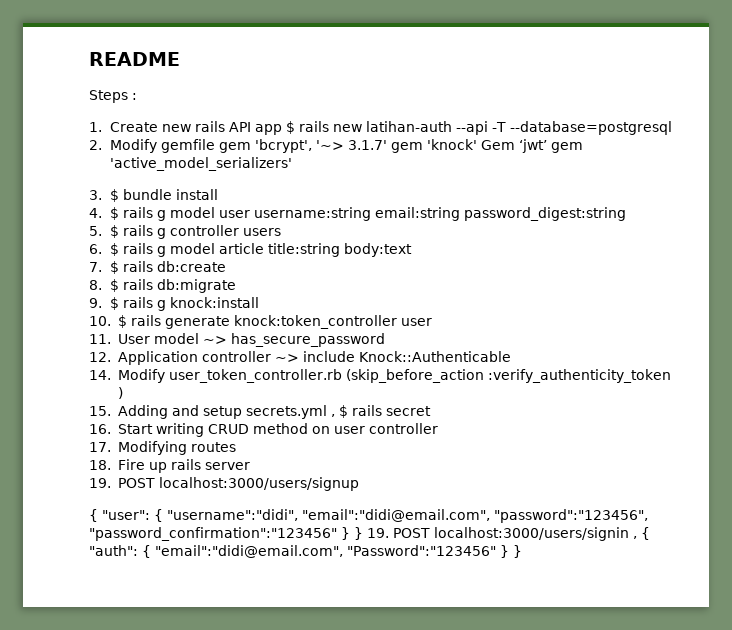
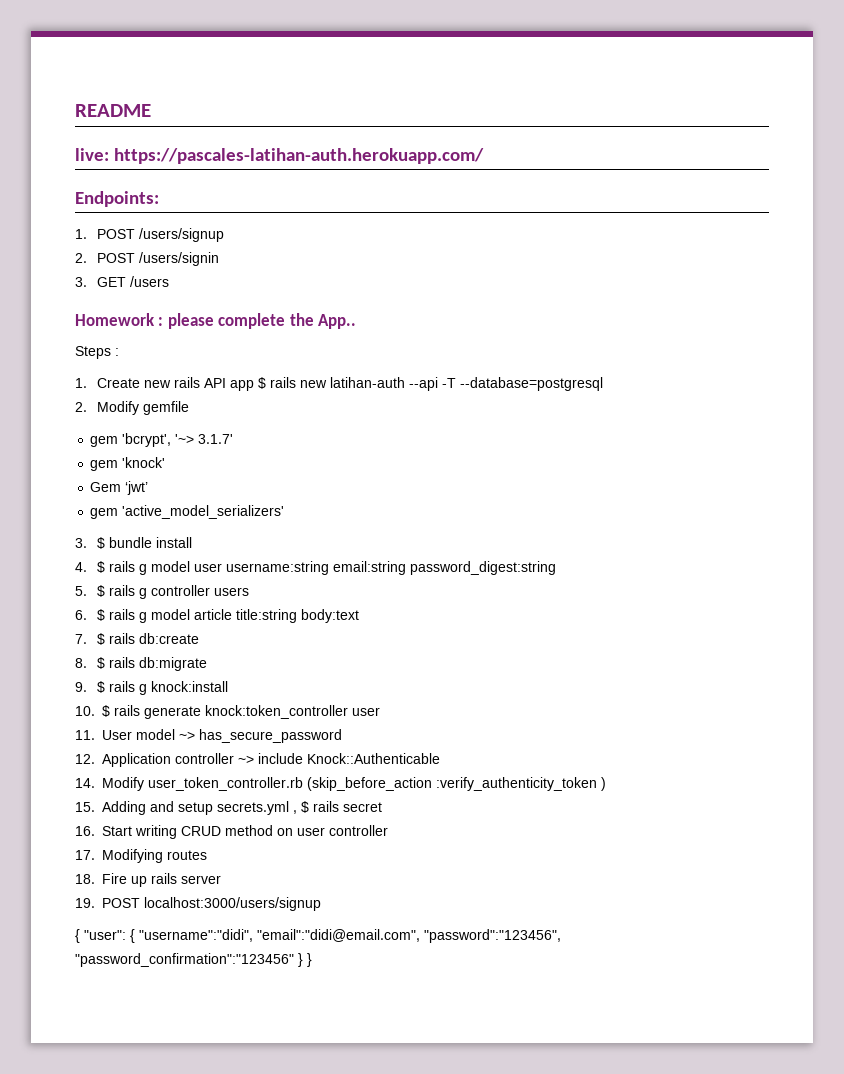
+ live: https://pascales-latihan-auth.herokuapp.com/
+ Endpoints:
+ 1. POST /users/signup
+ 2. POST /users/signin
+ 3. GET /users
+ Homework : please complete the App..
- 2. Modify gemfile gem 'bcrypt', '~> 3.1.7' gem 'knock' Gem ‘jwt’ gem 'active_model_serializers'
+ 2. Modify gemfile
+ gem 'bcrypt', '~> 3.1.7'
+ gem 'knock'
+ Gem ‘jwt’
+ gem 'active_model_serializers'
- { "user": { "username":"didi", "email":"didi@email.com", "password":"123456", "password_confirmation":"123456" } } 19. POST localhost:3000/users/signin , { "auth": { "email":"didi@email.com", "Password":"123456" } }
+ { "user": { "username":"didi", "email":"didi@email.com", "password":"123456", "password_confirmation":"123456" } }

